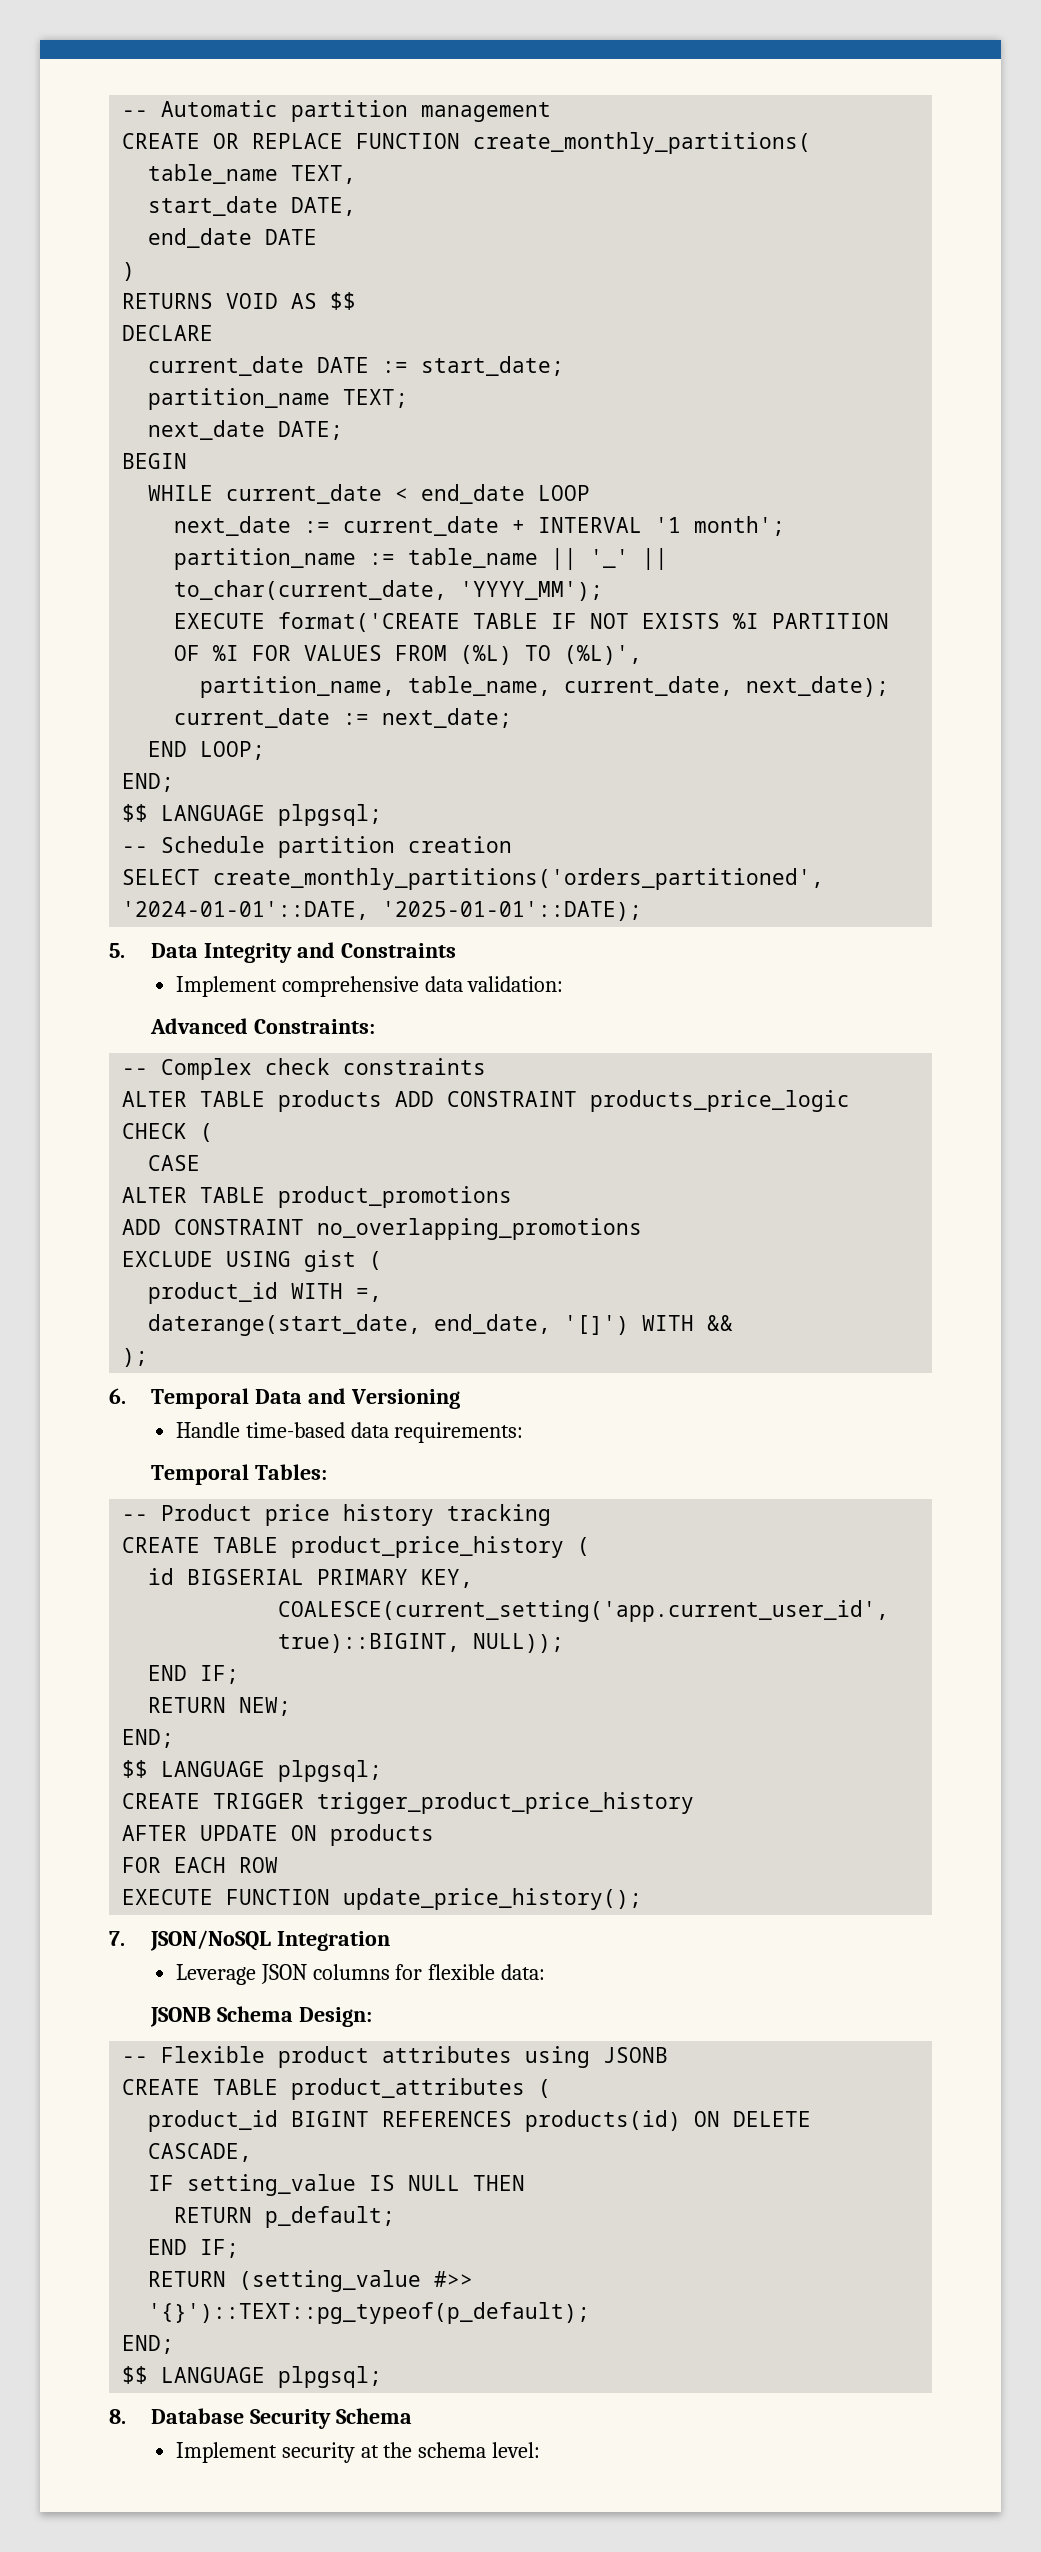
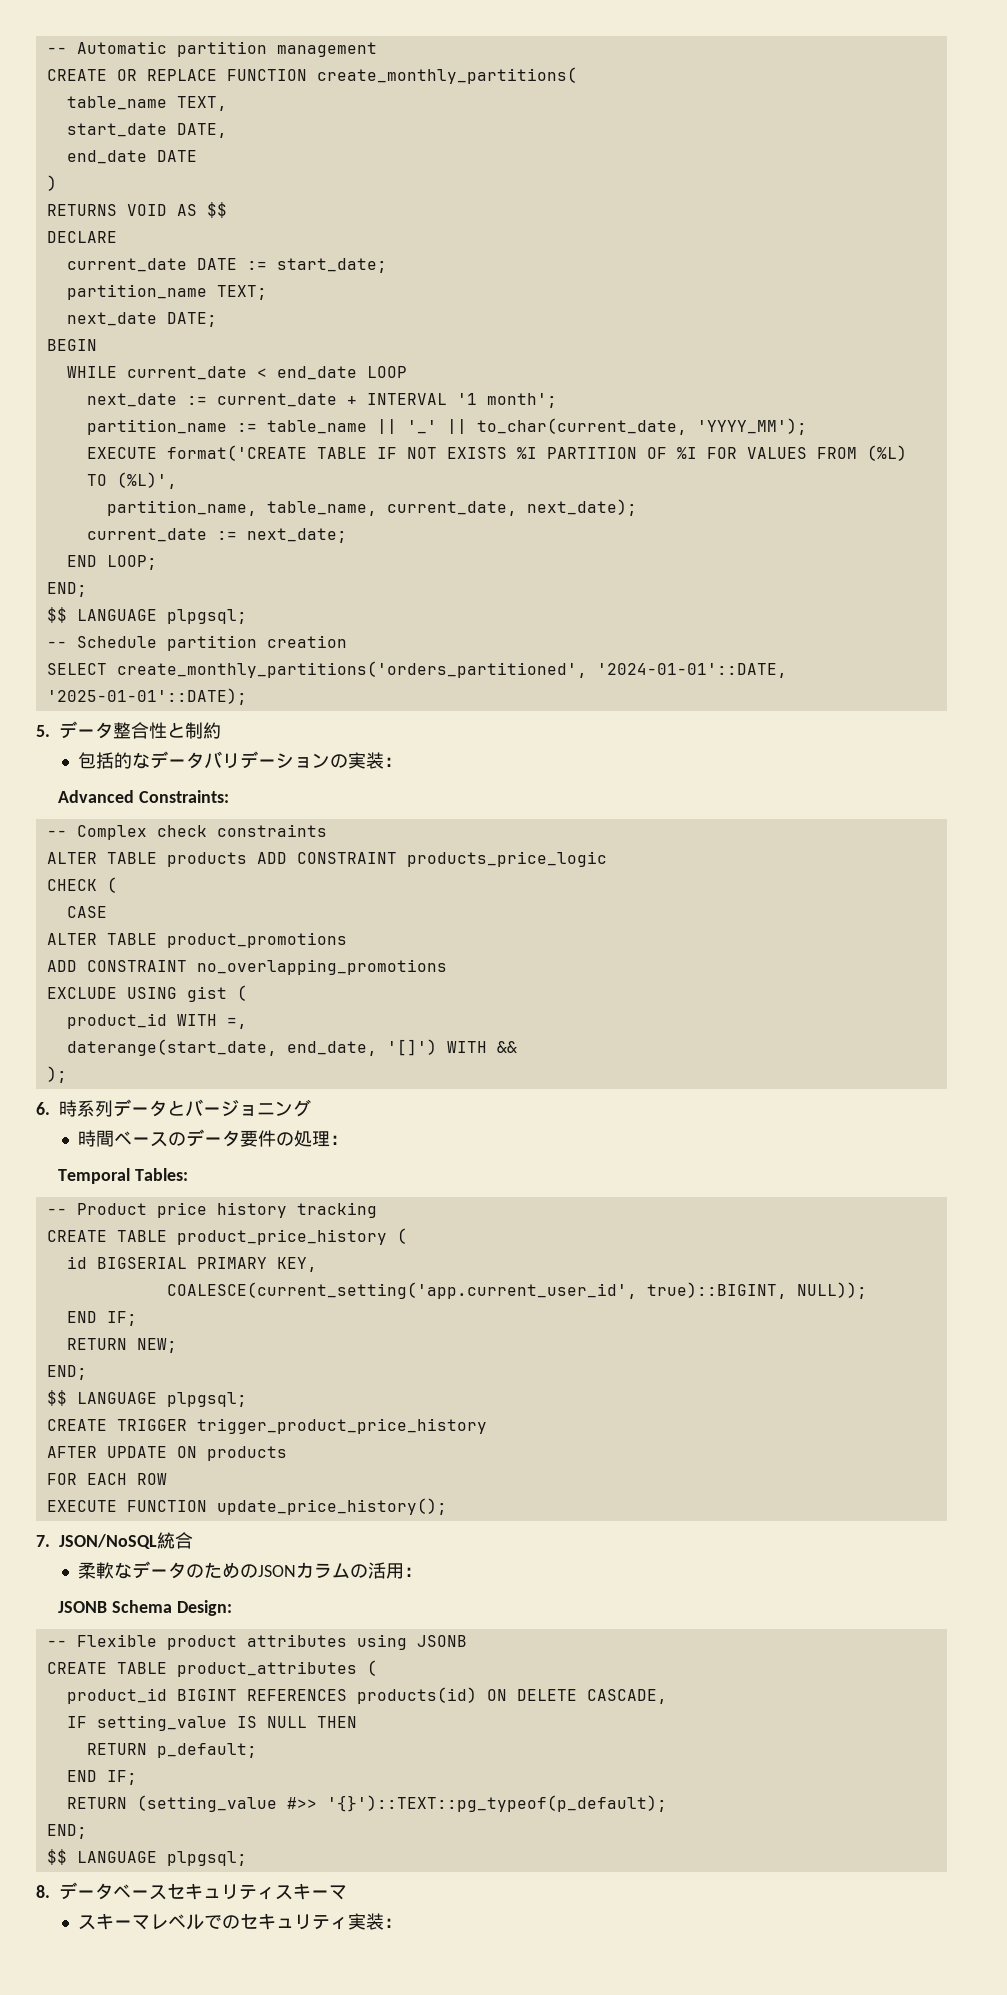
- 5. Data Integrity and Constraints
- Implement comprehensive data validation:
+ 5.データ整合性と制約
+ 包括的なデータバリデーションの実装：
- 6. Temporal Data and Versioning
- Handle time-based data requirements:
+ 6.時系列データとバージョニング
+ 時間ベースのデータ要件の処理：
- 7. JSON/NoSQL Integration
- Leverage JSON columns for flexible data:
+ 7. JSON/NoSQL統合
+ 柔軟なデータのためのJSONカラムの活用：
- 8. Database Security Schema
- Implement security at the schema level:
+ 8.データベースセキュリティスキーマ
+ スキーマレベルでのセキュリティ実装：

